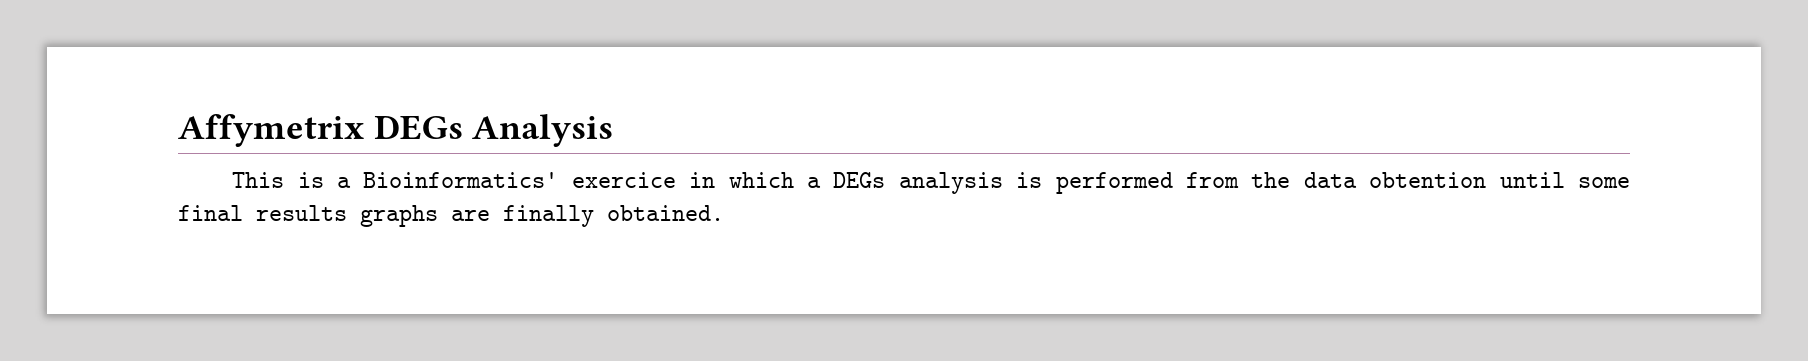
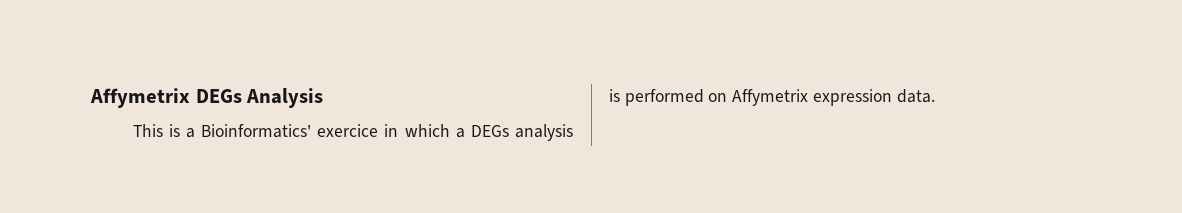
- This is a Bioinformatics' exercice in which a DEGs analysis is performed from the data obtention until some final results graphs are finally obtained.
+ This is a Bioinformatics' exercice in which a DEGs analysis is performed on Affymetrix expression data.

